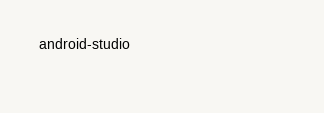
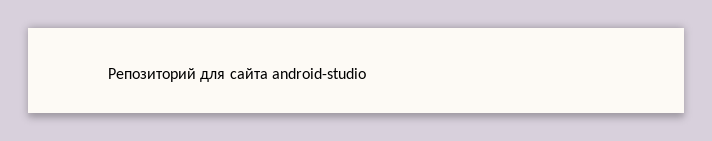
- android-studio
+ Репозиторий для сайта android-studio

